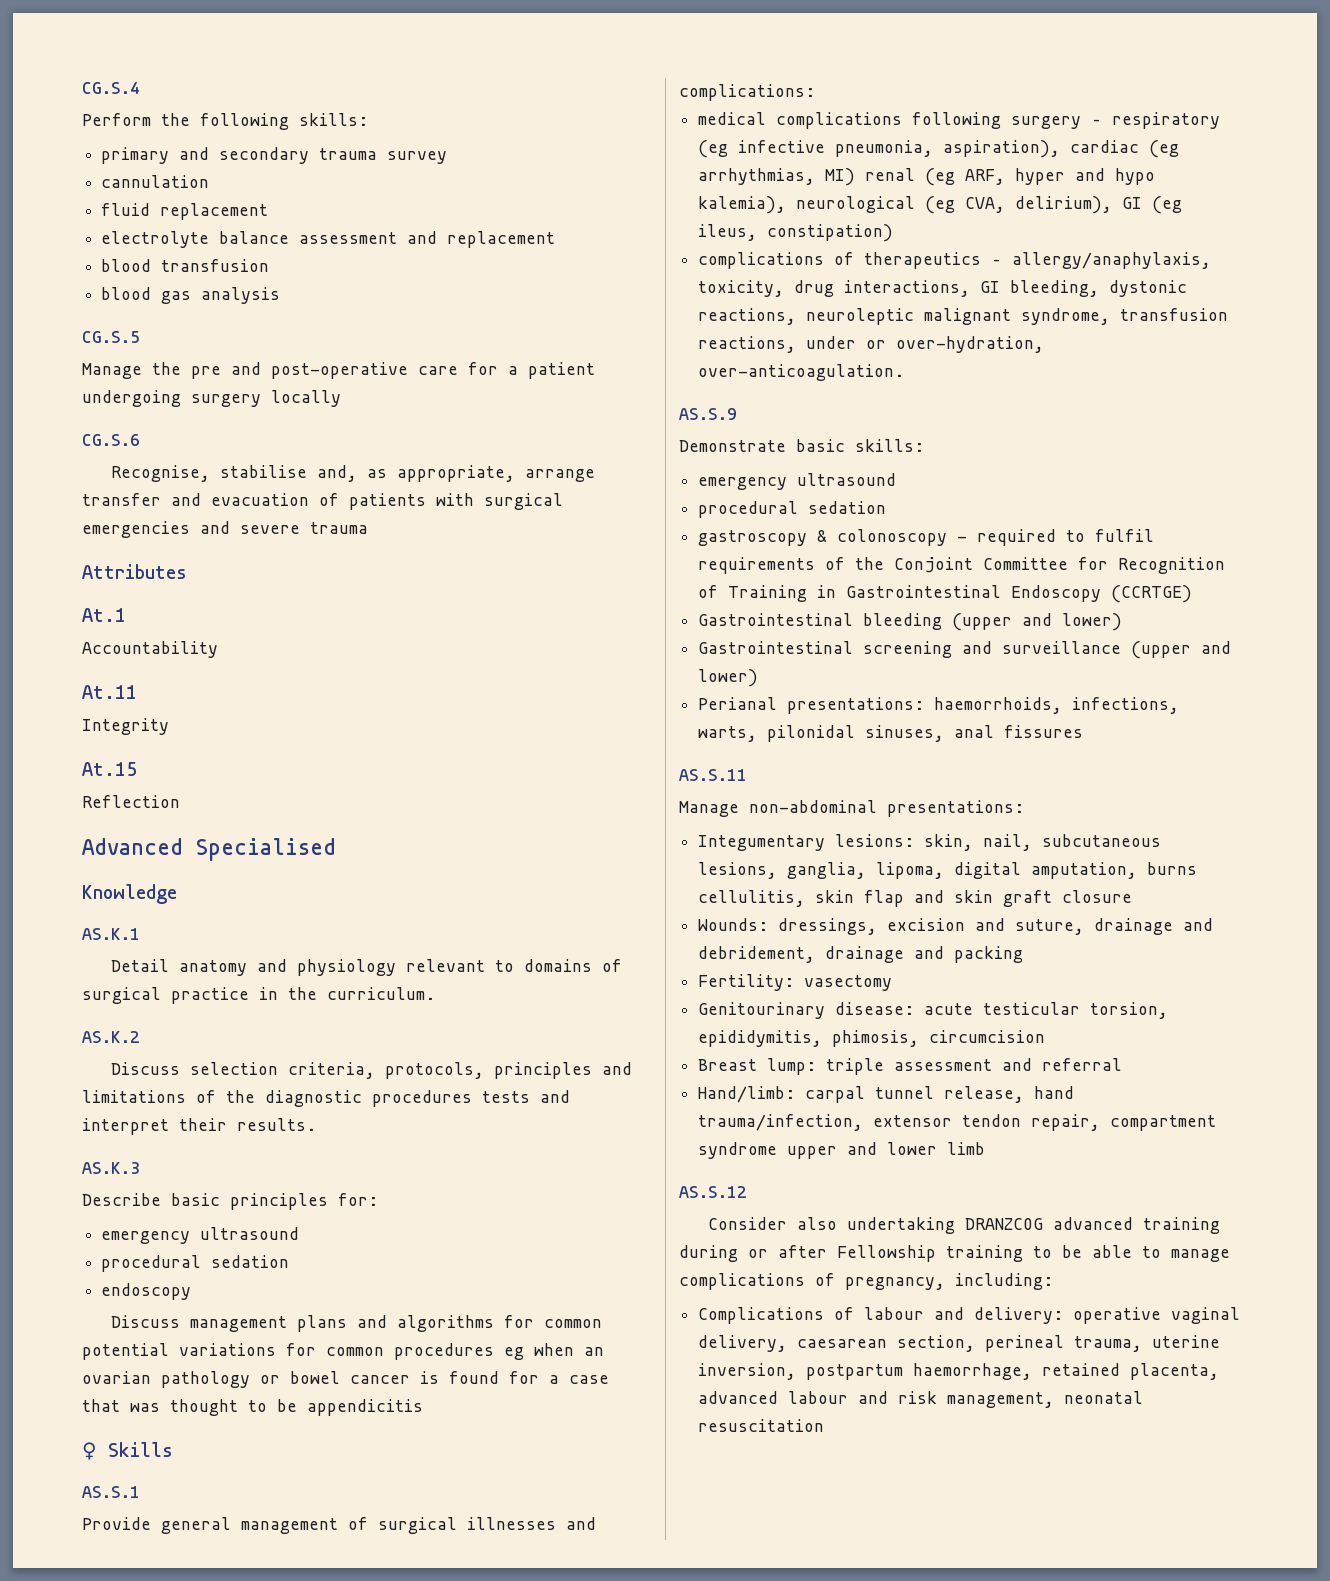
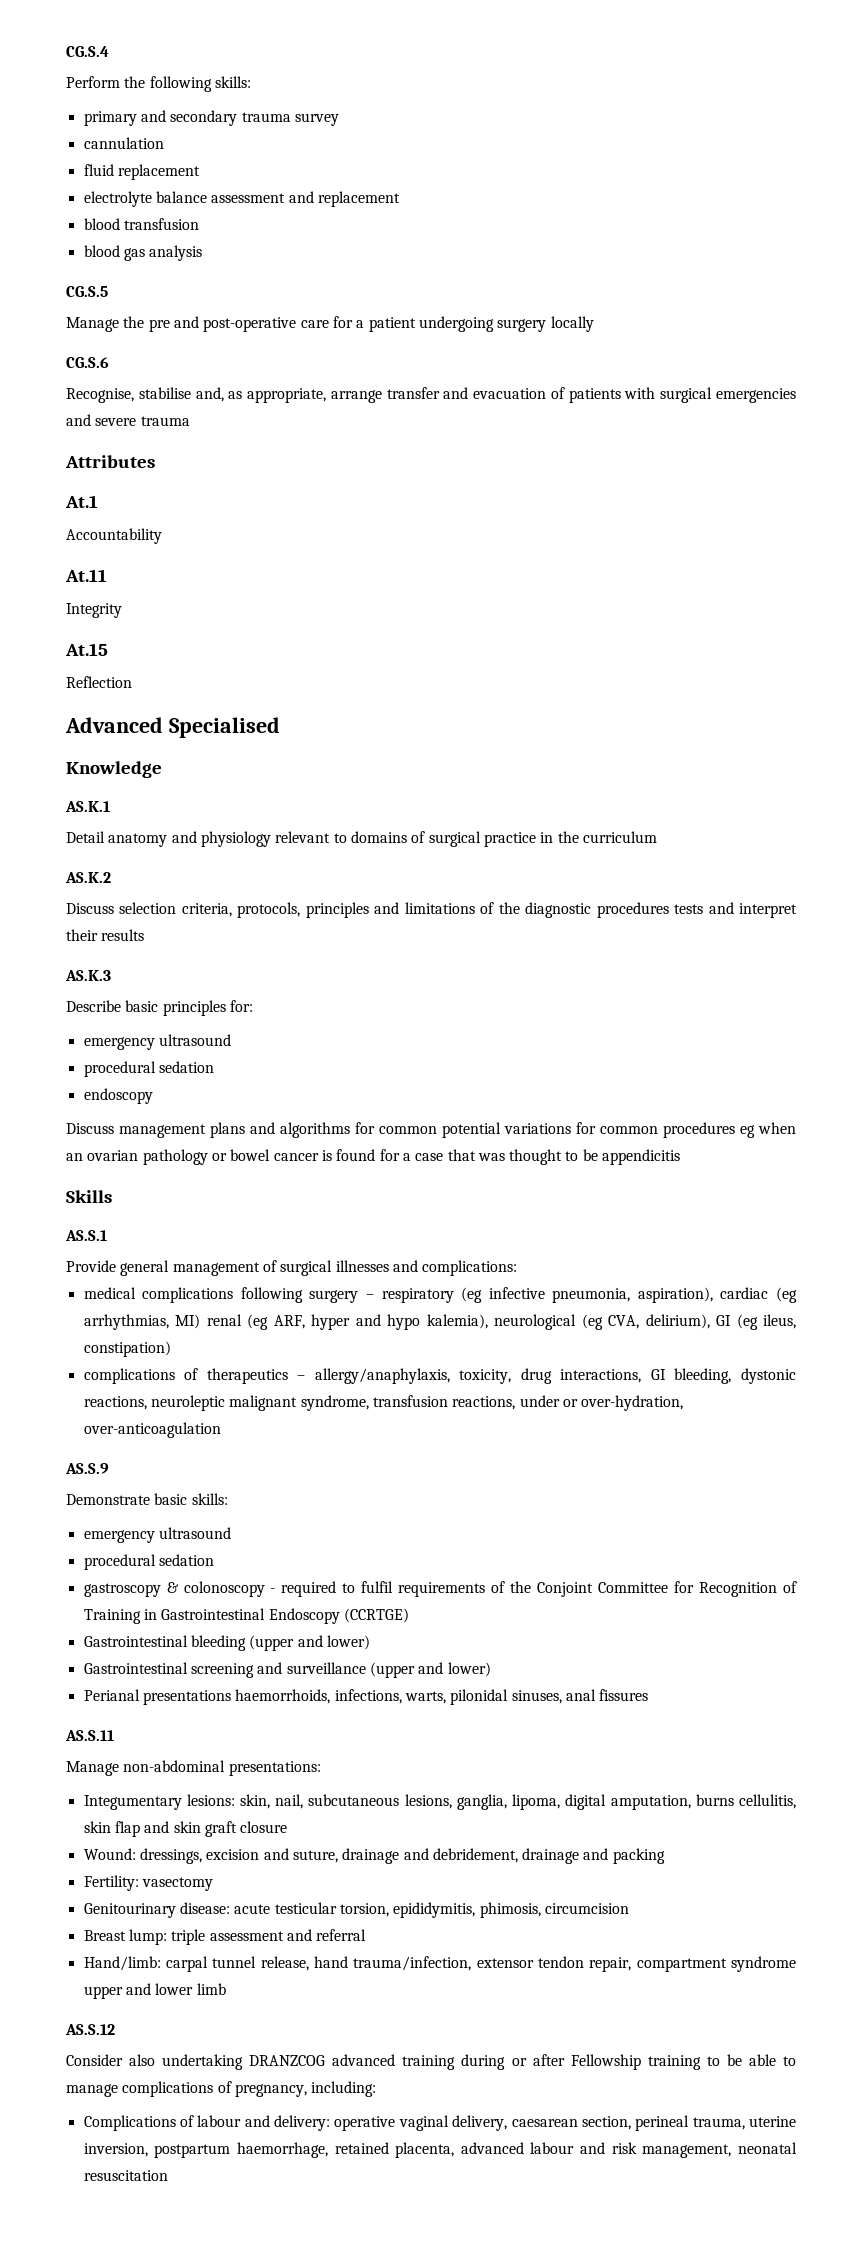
- Detail anatomy and physiology relevant to domains of surgical practice in the curriculum.
+ Detail anatomy and physiology relevant to domains of surgical practice in the curriculum
- Discuss selection criteria, protocols, principles and limitations of the diagnostic procedures tests and interpret their results.
+ Discuss selection criteria, protocols, principles and limitations of the diagnostic procedures tests and interpret their results
- ♀ Skills
+ Skills
- complications of therapeutics – allergy/anaphylaxis, toxicity, drug interactions, GI bleeding, dystonic reactions, neuroleptic malignant syndrome, transfusion reactions, under or over-hydration, over-anticoagulation.
+ complications of therapeutics – allergy/anaphylaxis, toxicity, drug interactions, GI bleeding, dystonic reactions, neuroleptic malignant syndrome, transfusion reactions, under or over-hydration, over-anticoagulation
- Perianal presentations: haemorrhoids, infections, warts, pilonidal sinuses, anal fissures
+ Perianal presentations haemorrhoids, infections, warts, pilonidal sinuses, anal fissures
- Wounds: dressings, excision and suture, drainage and debridement, drainage and packing
+ Wound: dressings, excision and suture, drainage and debridement, drainage and packing

